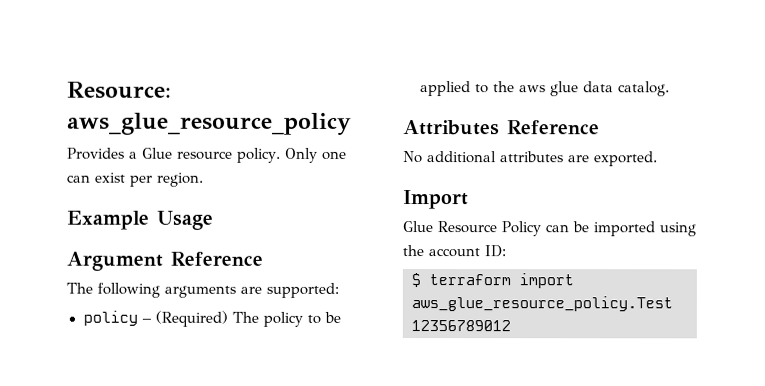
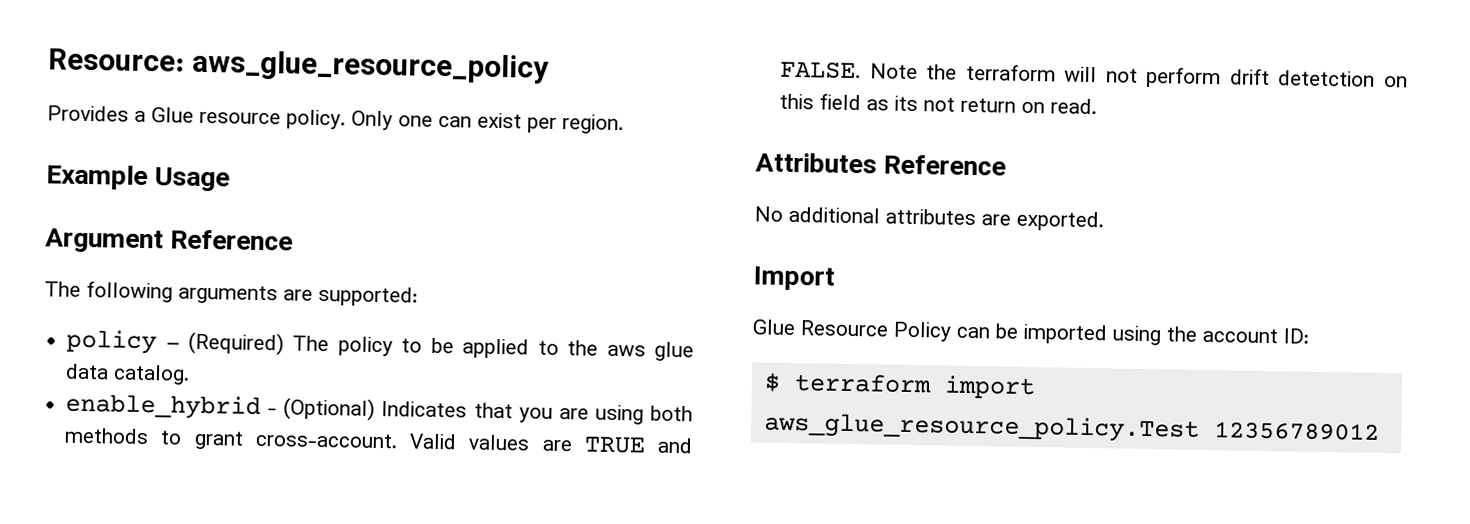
+ enable_hybrid - (Optional) Indicates that you are using both methods to grant cross-account. Valid values are TRUE and FALSE. Note the terraform will not perform drift detetction on this field as its not return on read.

